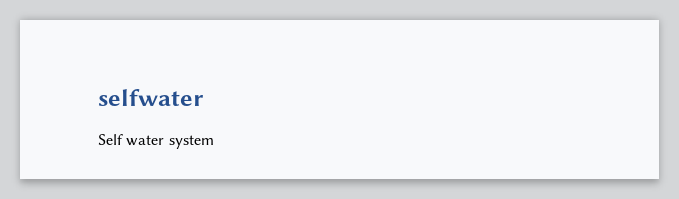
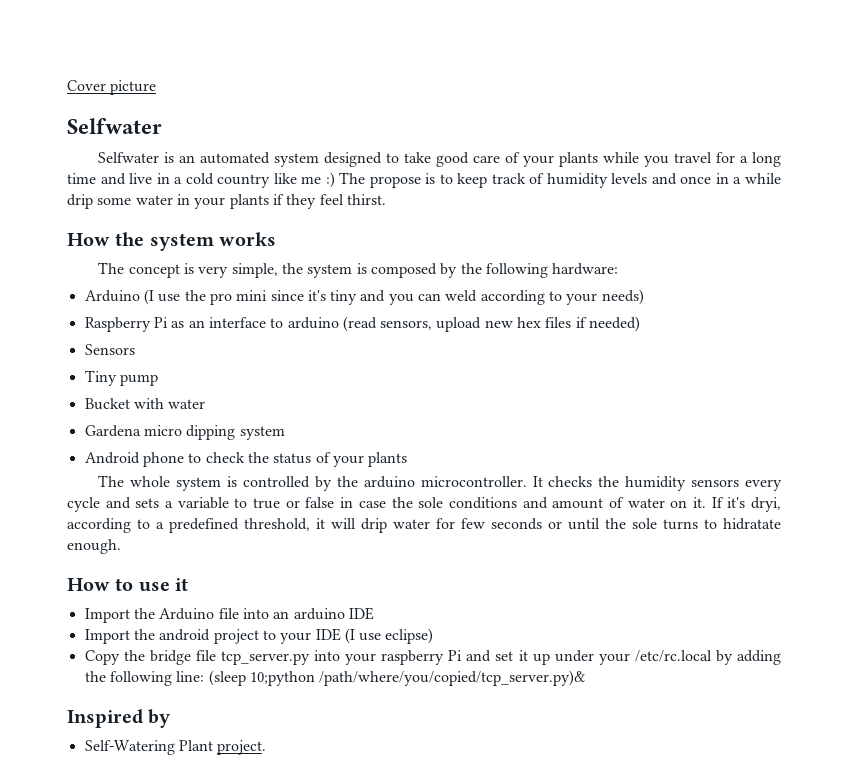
- selfwater
- Self water system
+ Cover picture
+ Selfwater
+ Selfwater is an automated system designed to take good care of your plants while you travel for a long time and live in a cold country like me :) The propose is to keep track of humidity levels and once in a while drip some water in your plants if they feel thirst.
+ How the system works
+ The concept is very simple, the system is composed by the following hardware:
+ Arduino (I use the pro mini since it's tiny and you can weld according to your needs)
+ Raspberry Pi as an interface to arduino (read sensors, upload new hex files if needed)
+ Sensors
+ Tiny pump
+ Bucket with water
+ Gardena micro dipping system
+ Android phone to check the status of your plants
+ The whole system is controlled by the arduino microcontroller. It checks the humidity sensors every cycle and sets a variable to true or false in case the sole conditions and amount of water on it. If it's dryi, according to a predefined threshold, it will drip water for few seconds or until the sole turns to hidratate enough.
+ How to use it
+ Import the Arduino file into an arduino IDE
+ Import the android project to your IDE (I use eclipse)
+ Copy the bridge file tcp_server.py into your raspberry Pi and set it up under your /etc/rc.local by adding the following line: (sleep 10;python /path/where/you/copied/tcp_server.py)&
+ Inspired by
+ Self-Watering Plant project.

